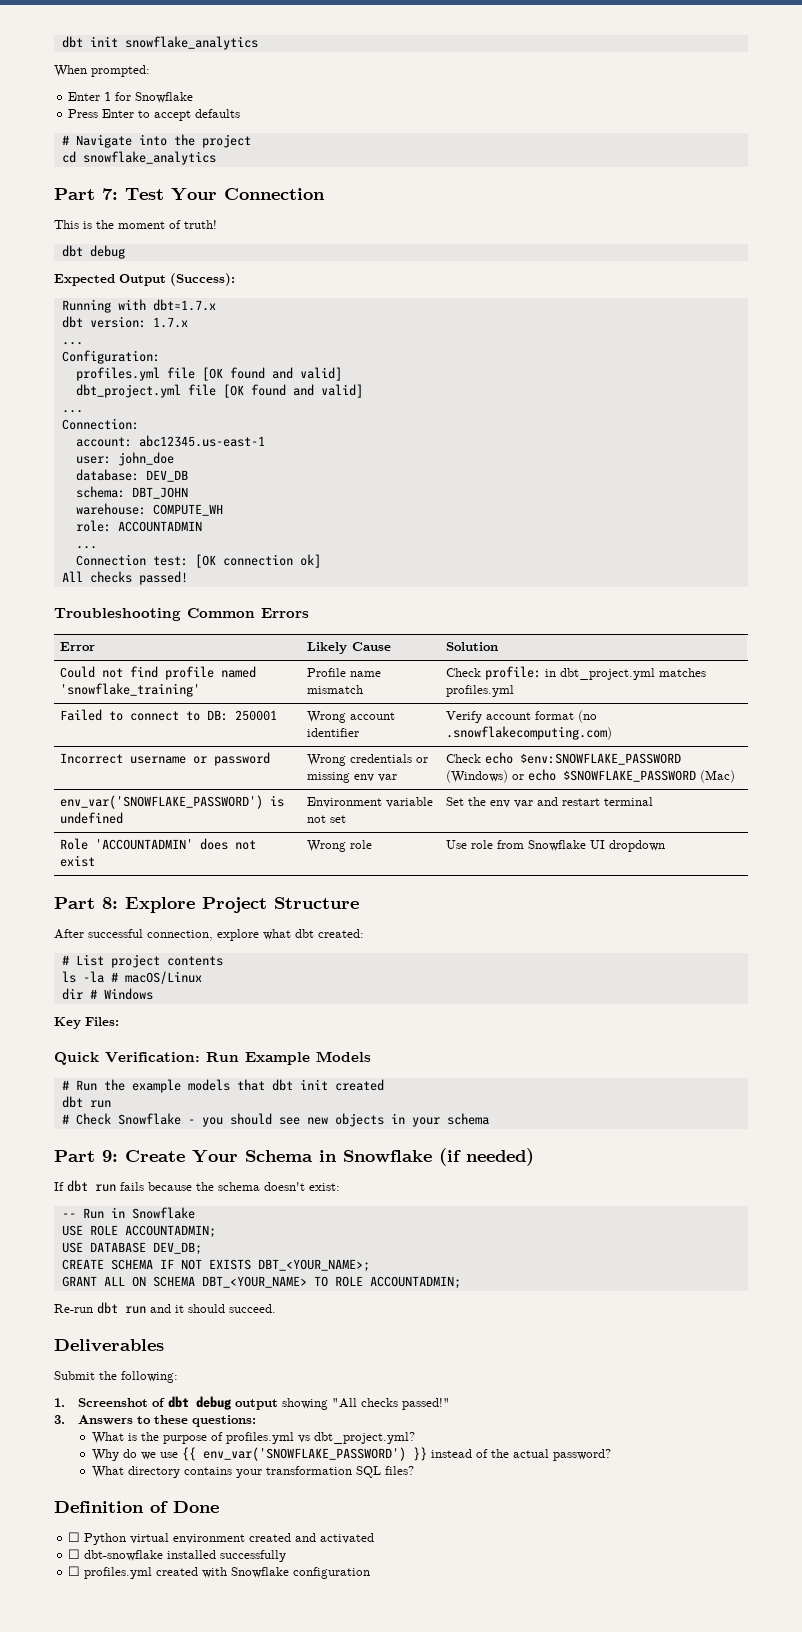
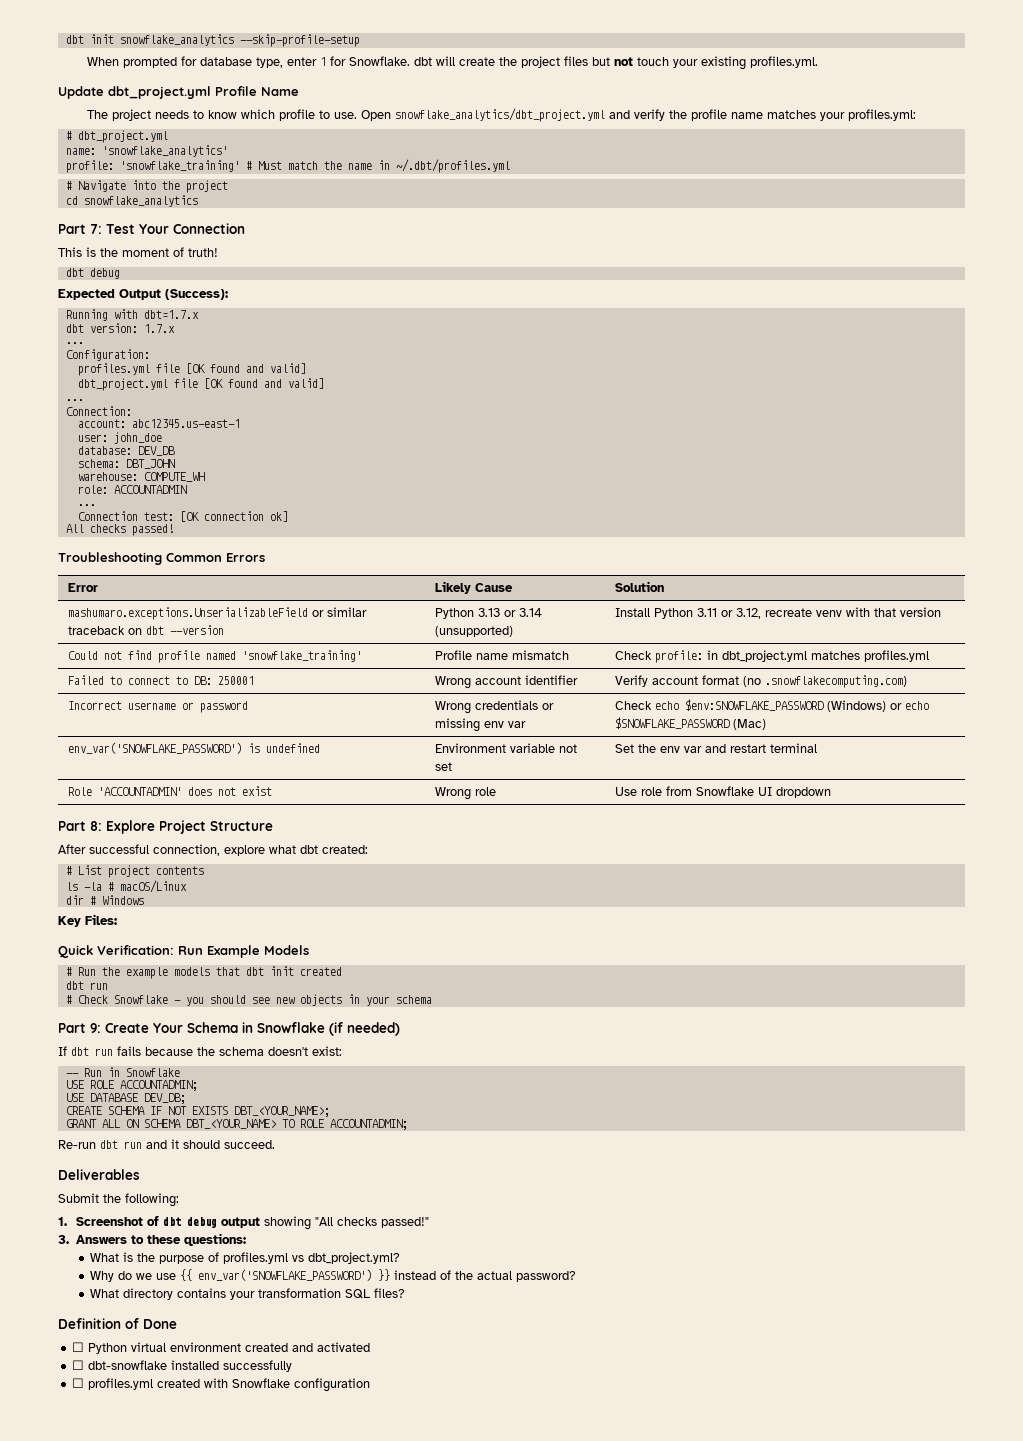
- dbt init snowflake_analytics
+ dbt init snowflake_analytics --skip-profile-setup
- When prompted:
- Enter 1 for Snowflake
- Press Enter to accept defaults
+ When prompted for database type, enter 1 for Snowflake. dbt will create the project files but not touch your existing profiles.yml.
+ Update dbt_project.yml Profile Name
+ The project needs to know which profile to use. Open snowflake_analytics/dbt_project.yml and verify the profile name matches your profiles.yml:
+ # dbt_project.yml
+ name: 'snowflake_analytics'
+ profile: 'snowflake_training' # Must match the name in ~/.dbt/profiles.yml
+ mashumaro.exceptions.UnserializableField or similar traceback on dbt --version | Python 3.13 or 3.14 (unsupported) | Install Python 3.11 or 3.12, recreate venv with that version

